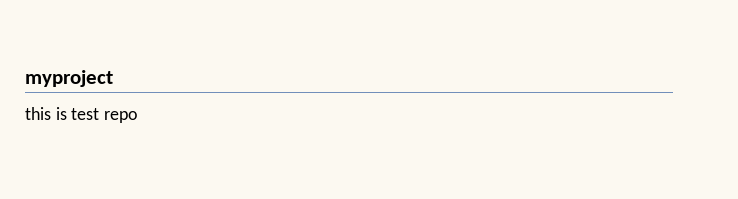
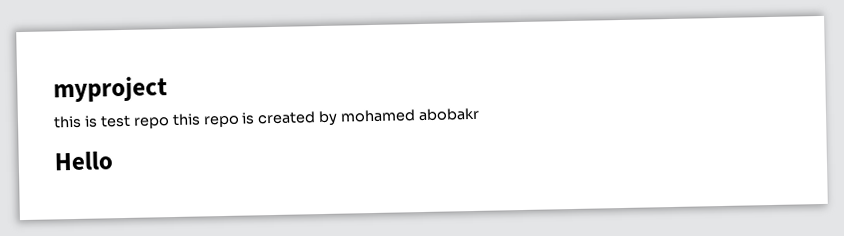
- this is test repo
+ this is test repo this repo is created by mohamed abobakr
+ Hello

